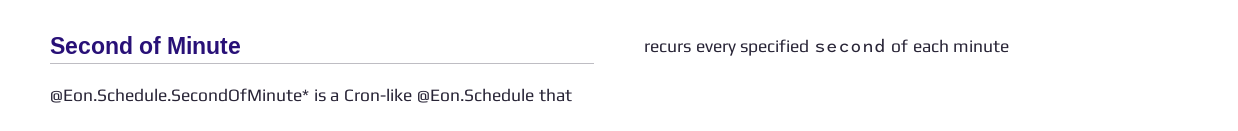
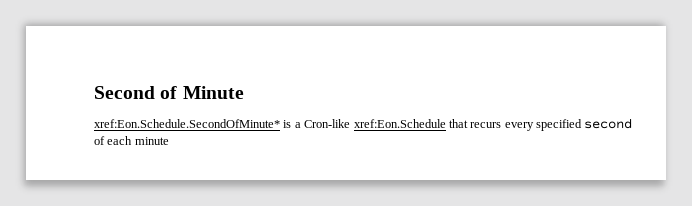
- @Eon.Schedule.SecondOfMinute* is a Cron-like @Eon.Schedule that recurs every specified second of each minute
+ xref:Eon.Schedule.SecondOfMinute* is a Cron-like xref:Eon.Schedule that recurs every specified second of each minute

